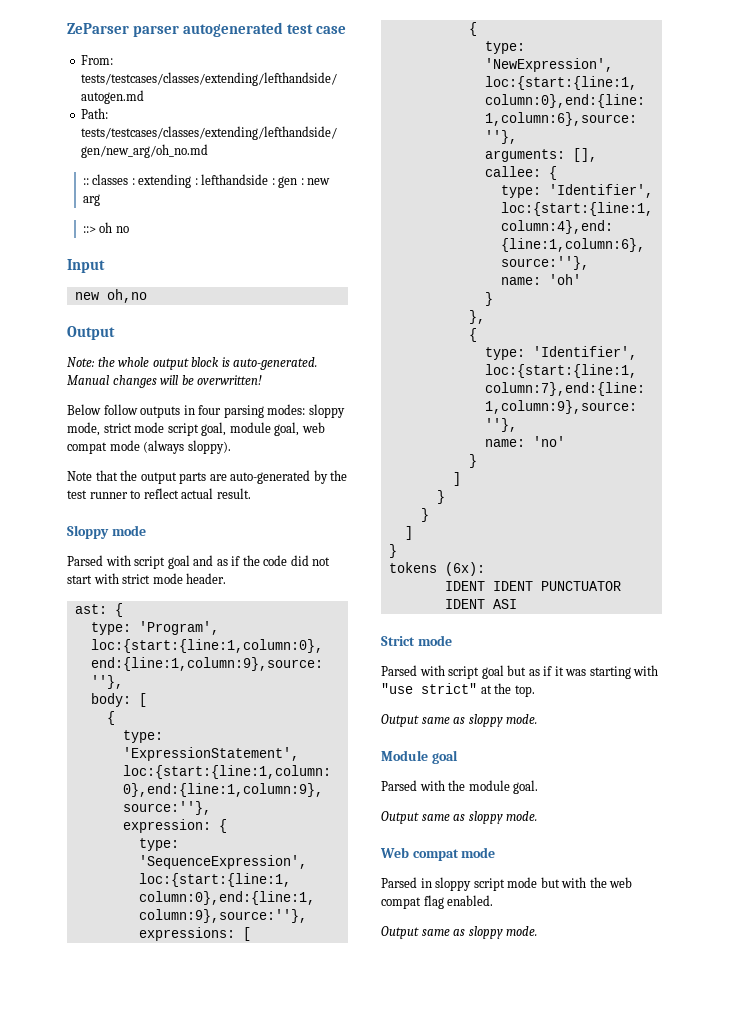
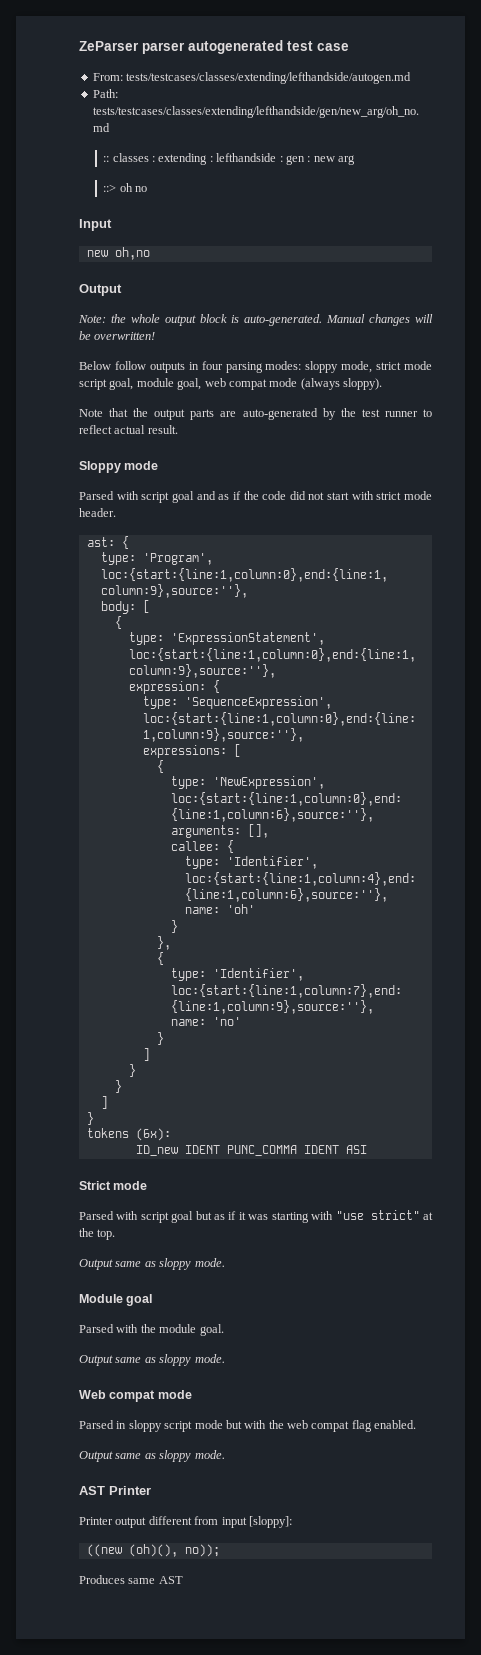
- IDENT IDENT PUNCTUATOR IDENT ASI
+ ID_new IDENT PUNC_COMMA IDENT ASI
+ AST Printer
+ Printer output different from input [sloppy]:
+ ((new (oh)(), no));
+ Produces same AST

